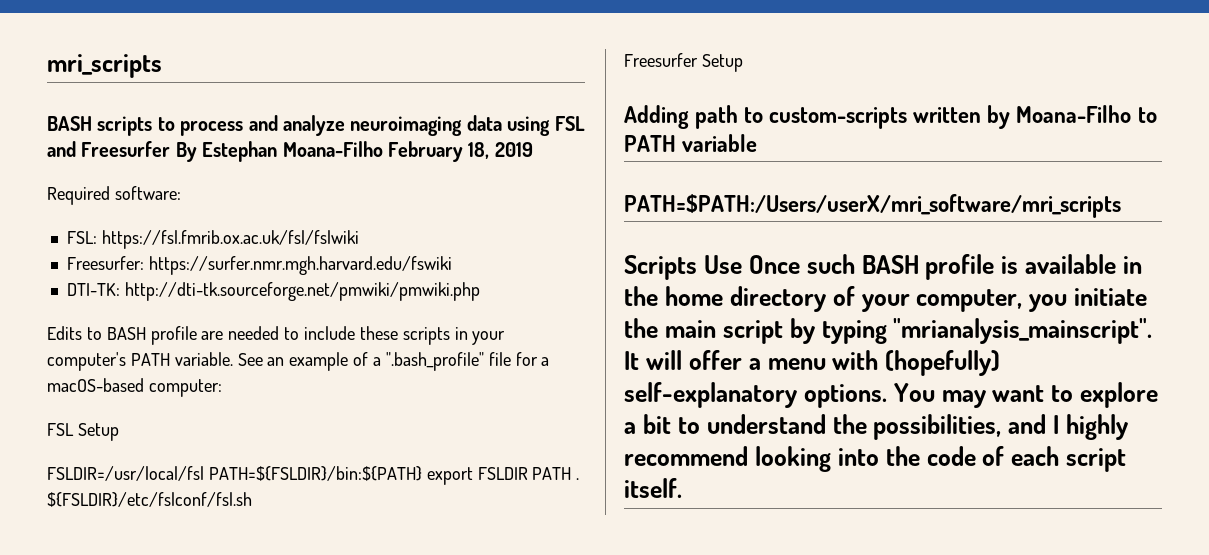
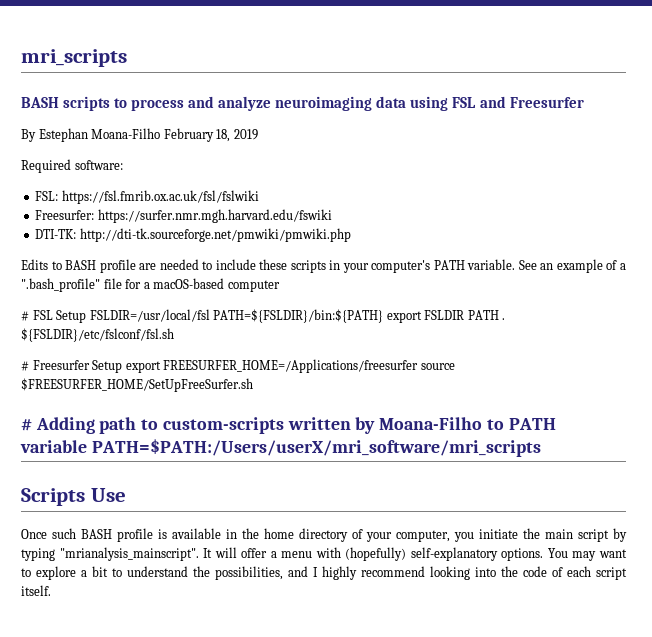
- BASH scripts to process and analyze neuroimaging data using FSL and Freesurfer By Estephan Moana-Filho February 18, 2019
+ BASH scripts to process and analyze neuroimaging data using FSL and Freesurfer
+ By Estephan Moana-Filho February 18, 2019
- See an example of a ".bash_profile" file for a macOS-based computer:
- FSL Setup
- FSLDIR=/usr/local/fsl PATH=${FSLDIR}/bin:${PATH} export FSLDIR PATH .
+ See an example of a ".bash_profile" file for a macOS-based computer
+ # FSL Setup FSLDIR=/usr/local/fsl PATH=${FSLDIR}/bin:${PATH} export FSLDIR PATH .
- Freesurfer Setup
- Adding path to custom-scripts written by Moana-Filho to PATH variable
- PATH=$PATH:/Users/userX/mri_software/mri_scripts
+ # Freesurfer Setup export FREESURFER_HOME=/Applications/freesurfer source $FREESURFER_HOME/SetUpFreeSurfer.sh
+ # Adding path to custom-scripts written by Moana-Filho to PATH variable PATH=$PATH:/Users/userX/mri_software/mri_scripts
- Scripts Use Once such BASH profile is available in the home directory of your computer, you initiate the main script by typing "mrianalysis_mainscript".
+ Scripts Use
+ Once such BASH profile is available in the home directory of your computer, you initiate the main script by typing "mrianalysis_mainscript".

